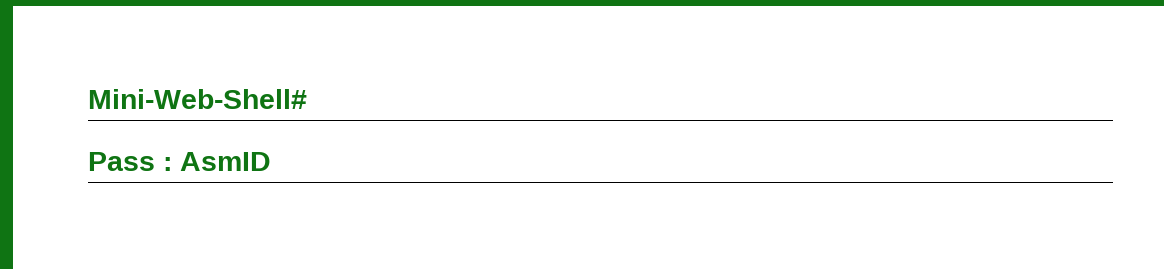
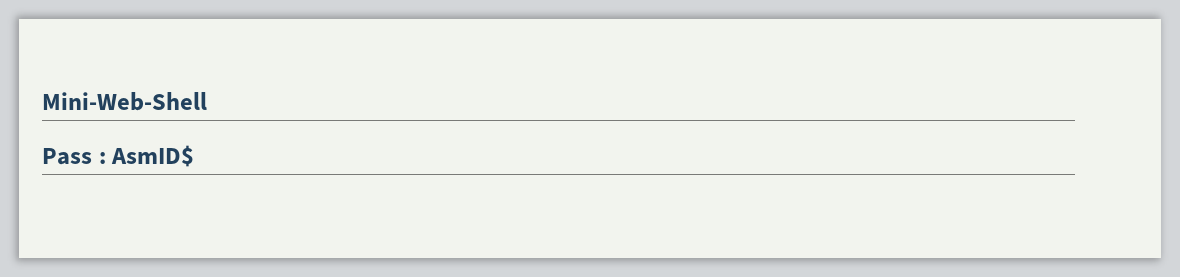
- Mini-Web-Shell#
+ Mini-Web-Shell
- Pass : AsmID
+ Pass : AsmID$

